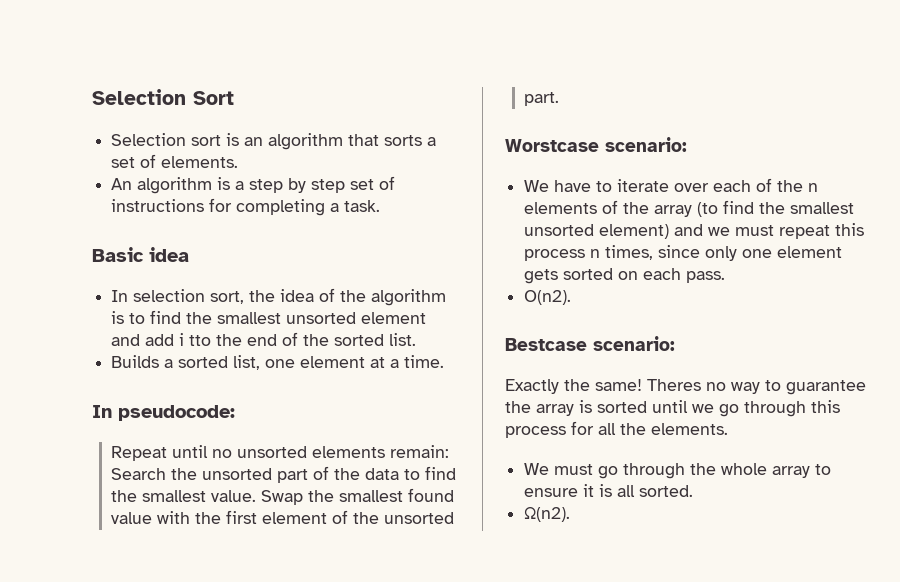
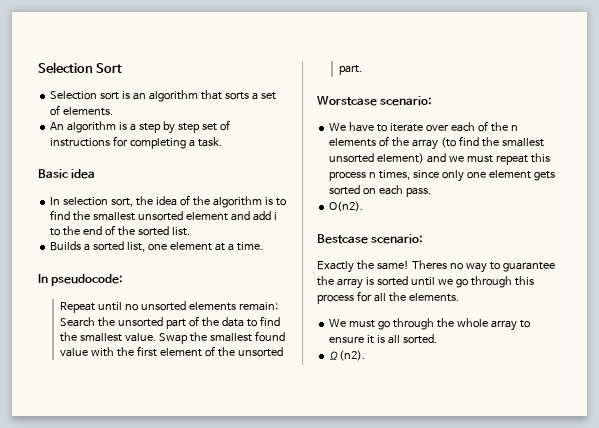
- In selection sort, the idea of the algorithm is to find the smallest unsorted element and add i tto the end of the sorted list.
+ In selection sort, the idea of the algorithm is to find the smallest unsorted element and add i to the end of the sorted list.

